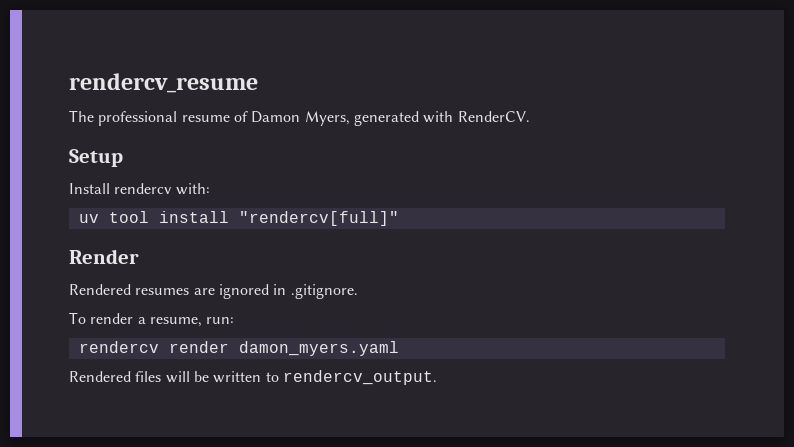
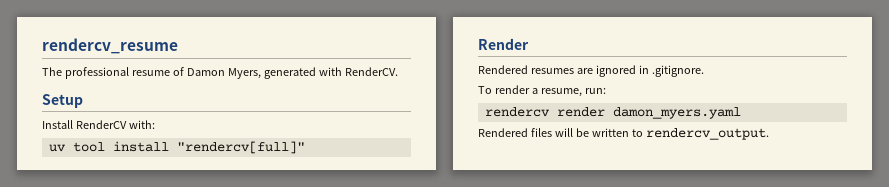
- Install rendercv with:
+ Install RenderCV with:

